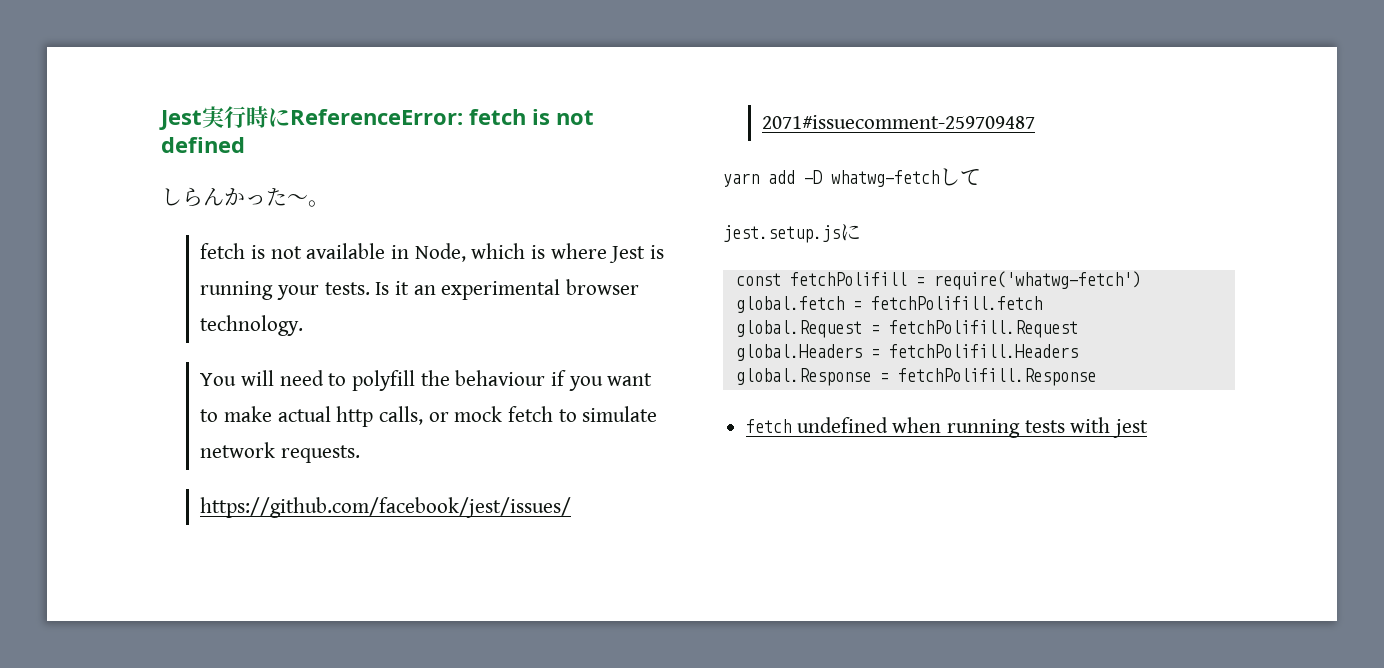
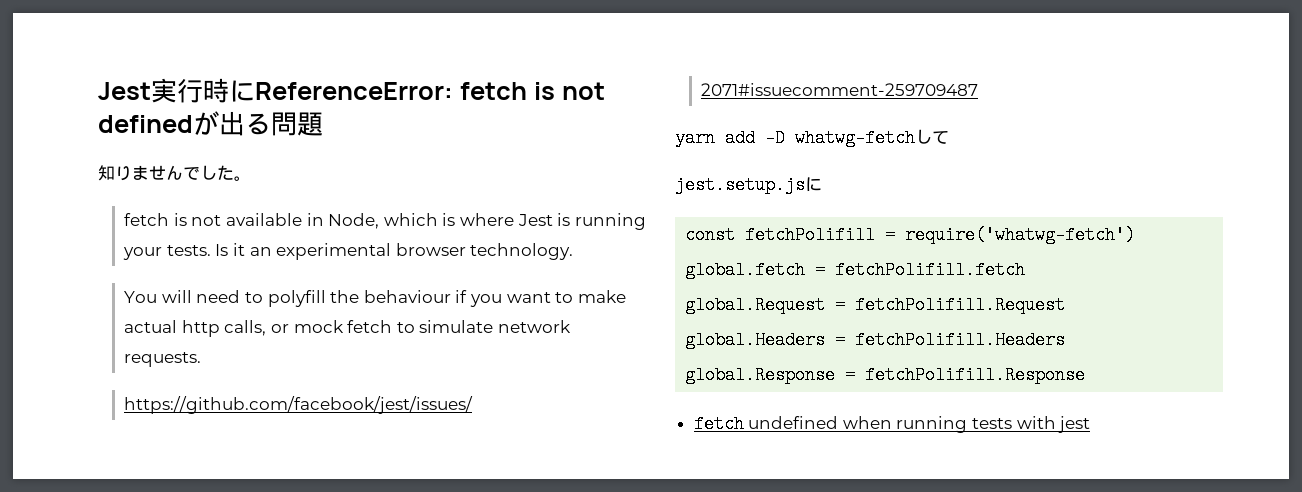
- Jest実行時にReferenceError: fetch is not defined
- しらんかった〜。
+ Jest実行時にReferenceError: fetch is not definedが出る問題
+ 知りませんでした。

